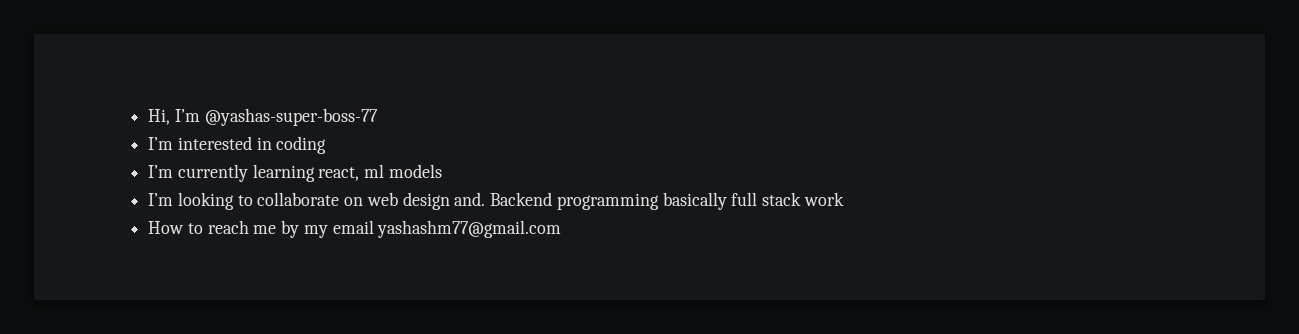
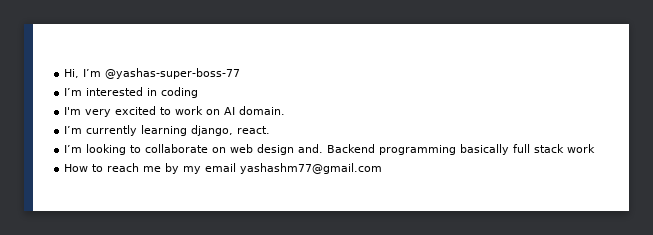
+ I'm very excited to work on AI domain.
- I’m currently learning react, ml models
+ I’m currently learning django, react.

